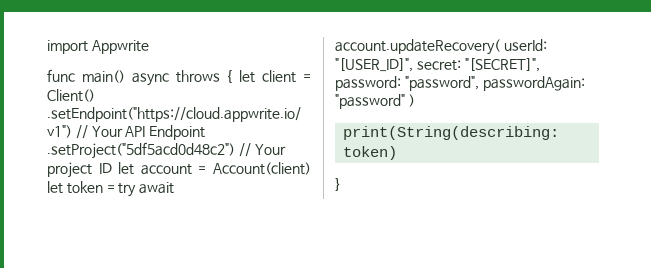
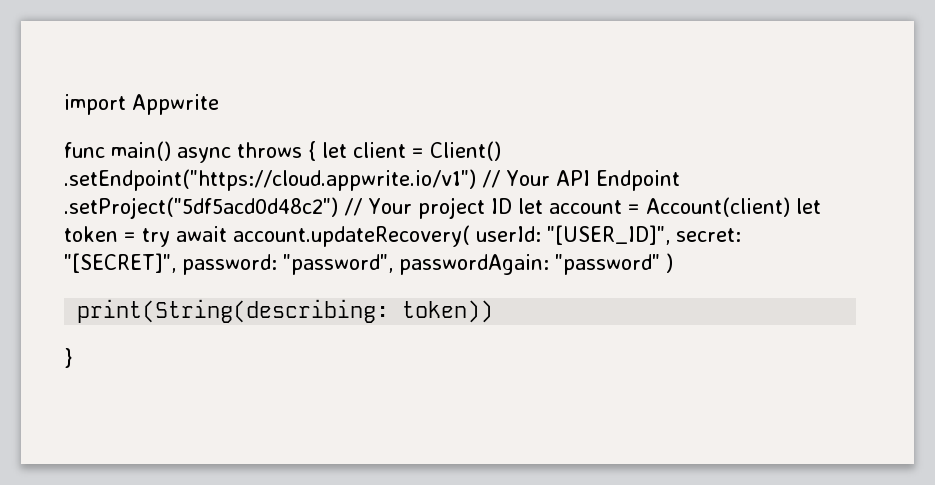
- print(String(describing: token)
+ print(String(describing: token))

